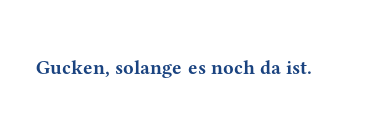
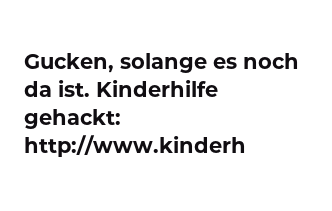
+ Kinderhilfe gehackt: http://www.kinderh

